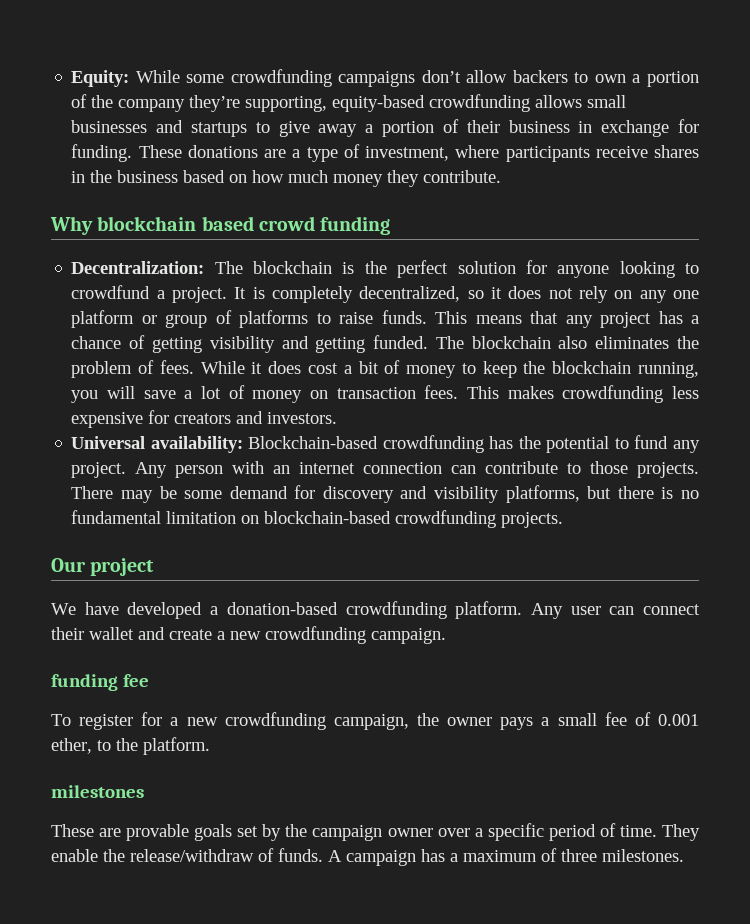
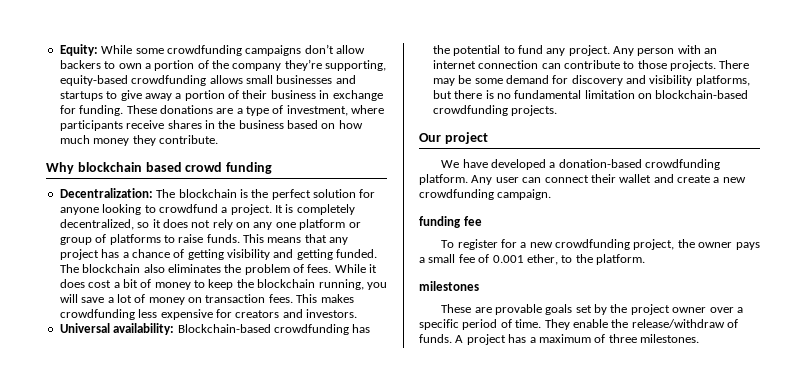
- To register for a new crowdfunding campaign, the owner pays a small fee of 0.001 ether, to the platform.
+ To register for a new crowdfunding project, the owner pays a small fee of 0.001 ether, to the platform.
- These are provable goals set by the campaign owner over a specific period of time.
+ These are provable goals set by the project owner over a specific period of time.
- A campaign has a maximum of three milestones.
+ A project has a maximum of three milestones.

